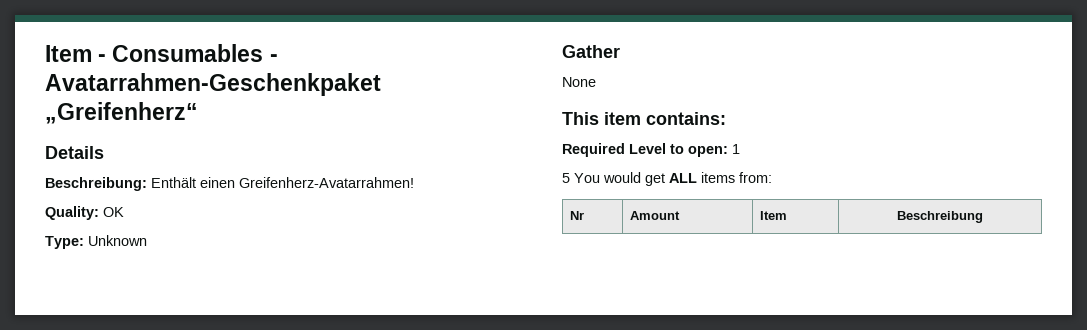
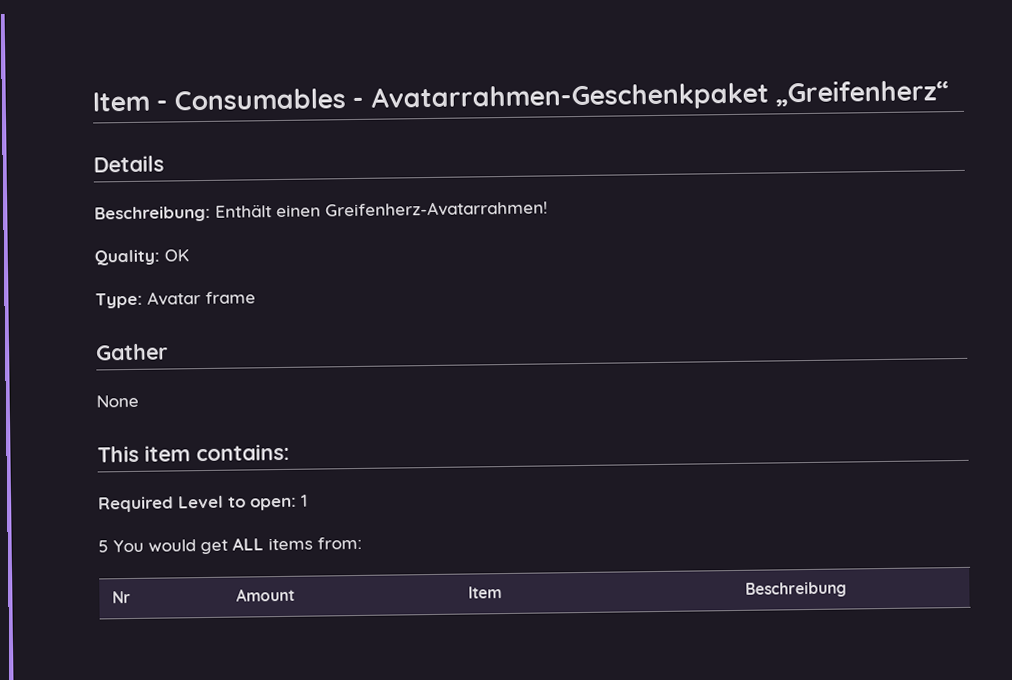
- Type: Unknown
+ Type: Avatar frame

